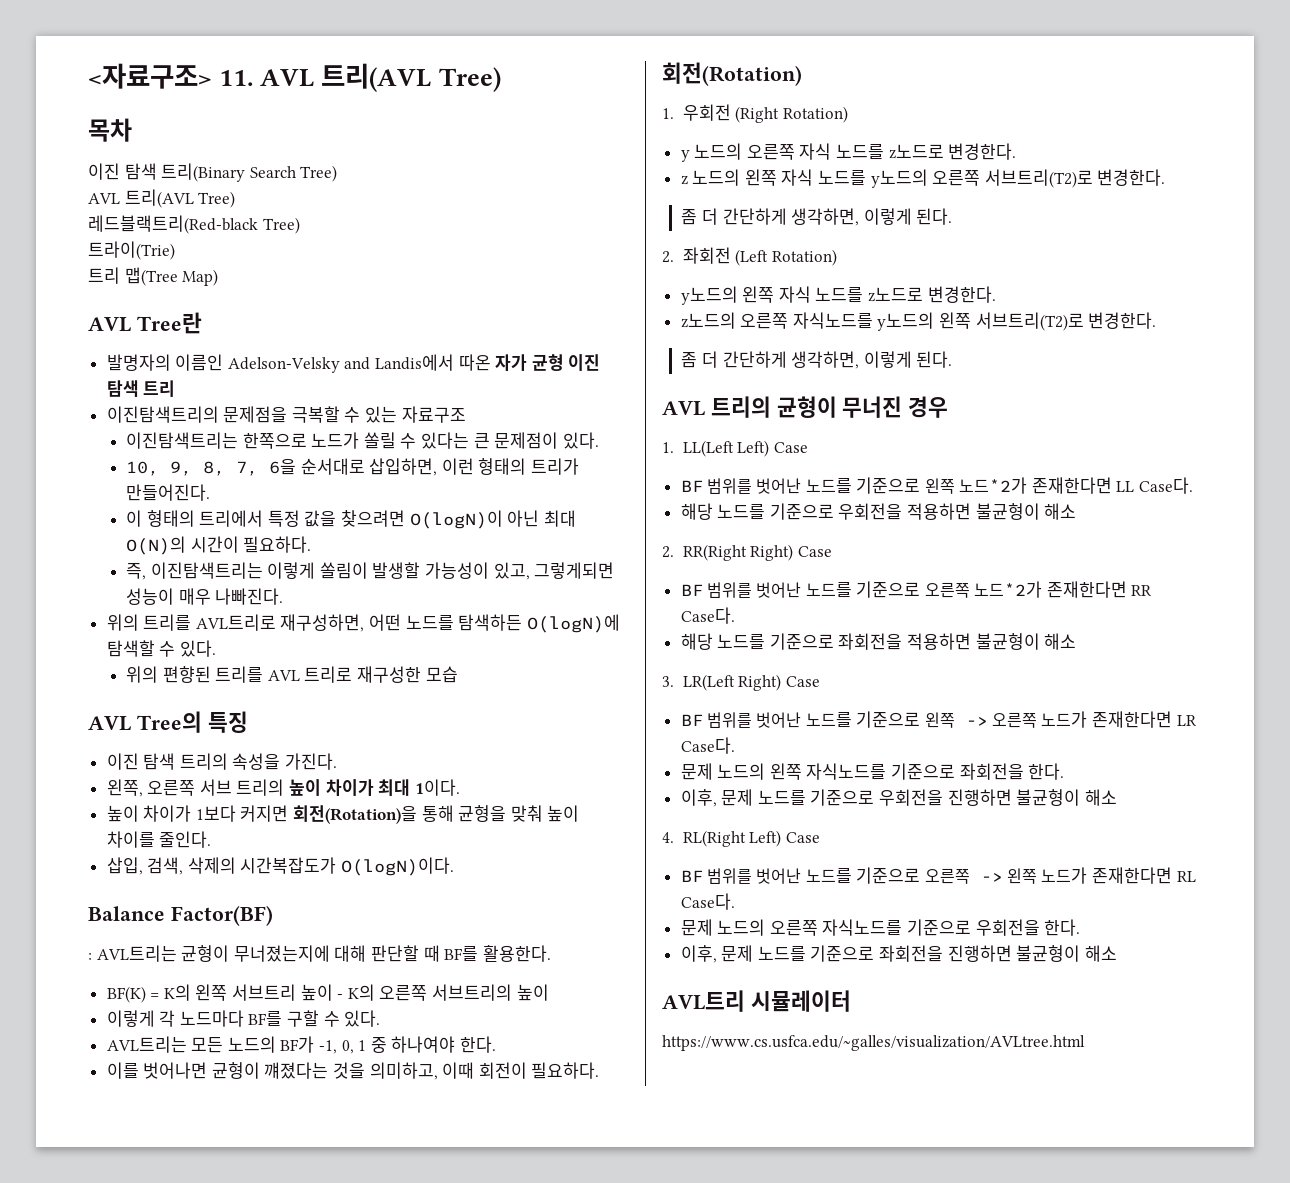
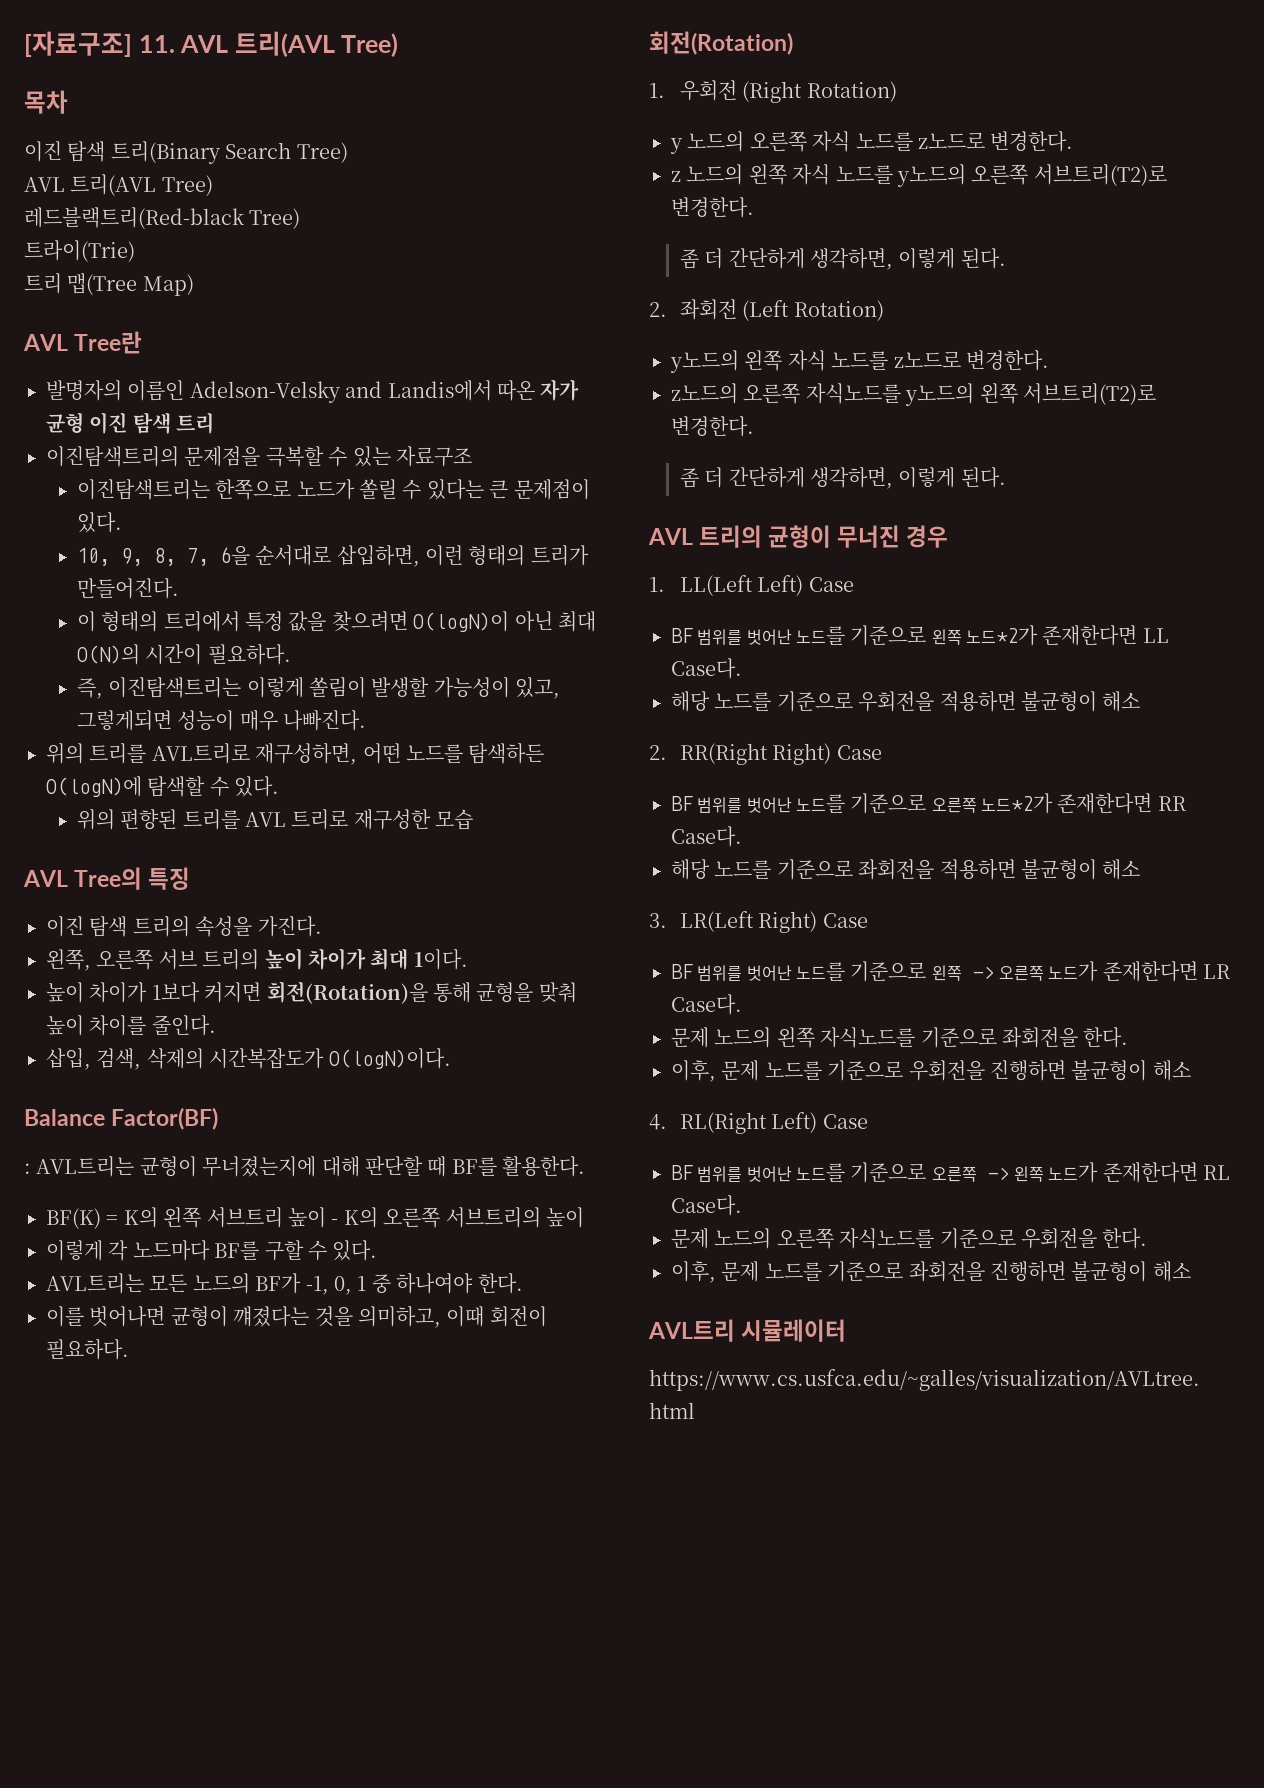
- <자료구조> 11. AVL 트리(AVL Tree)
+ [자료구조] 11. AVL 트리(AVL Tree)

